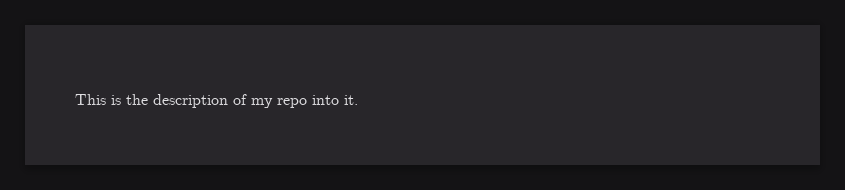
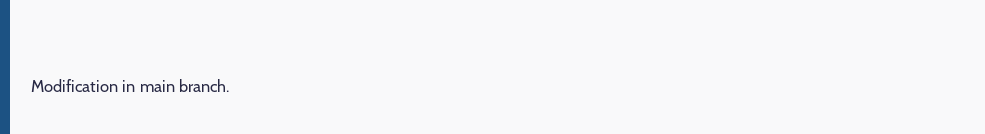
- This is the description of my repo into it.
+ Modification in main branch.

